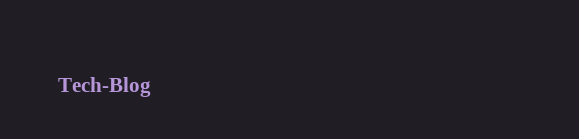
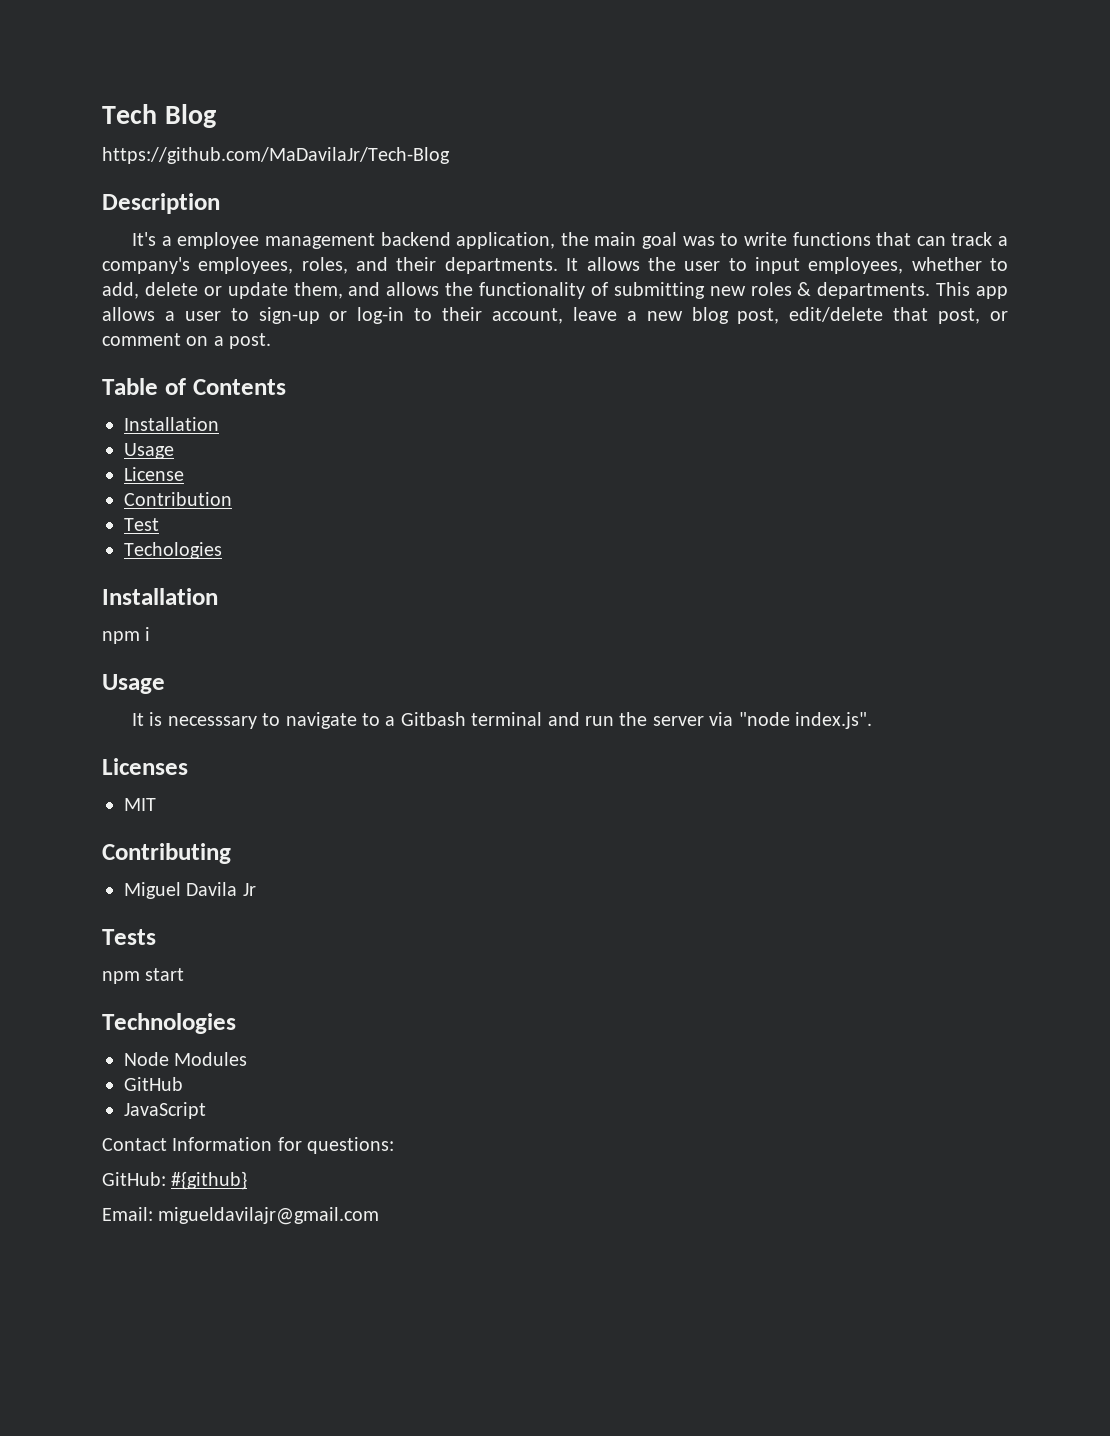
- Tech-Blog
+ Tech Blog
+ https://github.com/MaDavilaJr/Tech-Blog
+ Description
+ It's a employee management backend application, the main goal was to write functions that can track a company's employees, roles, and their departments. It allows the user to input employees, whether to add, delete or update them, and allows the functionality of submitting new roles & departments. This app allows a user to sign-up or log-in to their account, leave a new blog post, edit/delete that post, or comment on a post.
+ Table of Contents
+ Installation
+ Usage
+ License
+ Contribution
+ Test
+ Techologies
+ Installation
+ npm i
+ Usage
+ It is necesssary to navigate to a Gitbash terminal and run the server via "node index.js".
+ Licenses
+ MIT
+ Contributing
+ Miguel Davila Jr
+ Tests
+ npm start
+ Technologies
+ Node Modules
+ GitHub
+ JavaScript
+ Contact Information for questions:
+ GitHub: #{github}
+ Email: migueldavilajr@gmail.com

